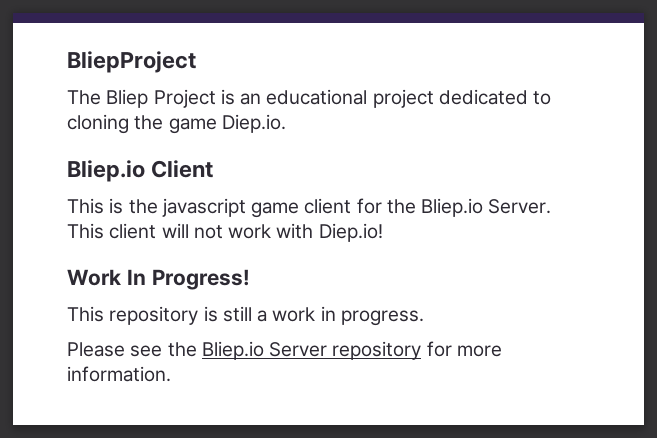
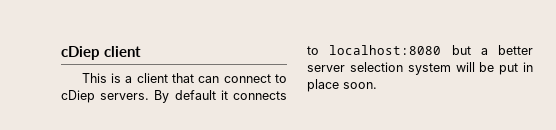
- BliepProject
- The Bliep Project is an educational project dedicated to cloning the game Diep.io.
- Bliep.io Client
- This is the javascript game client for the Bliep.io Server. This client will not work with Diep.io!
- Work In Progress!
- This repository is still a work in progress.
- Please see the Bliep.io Server repository for more information.
+ cDiep client
+ This is a client that can connect to cDiep servers. By default it connects to localhost:8080 but a better server selection system will be put in place soon.

